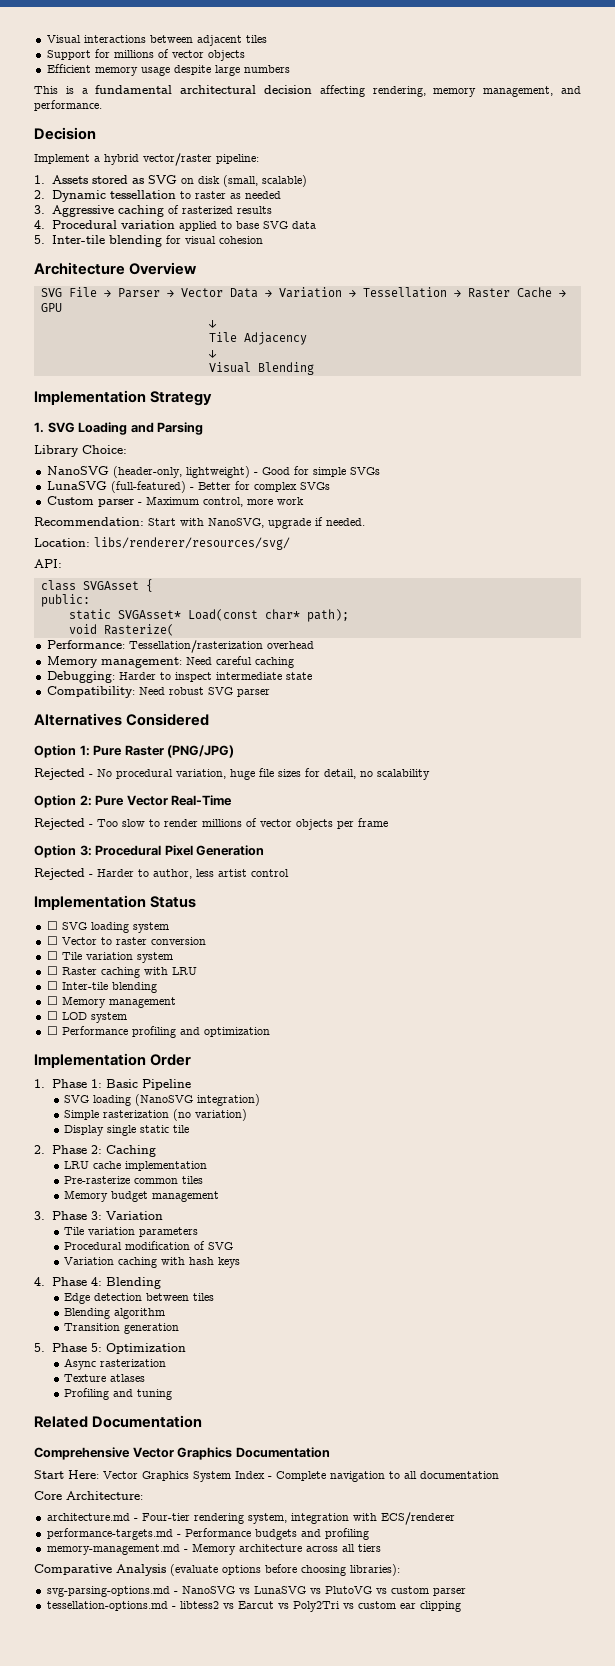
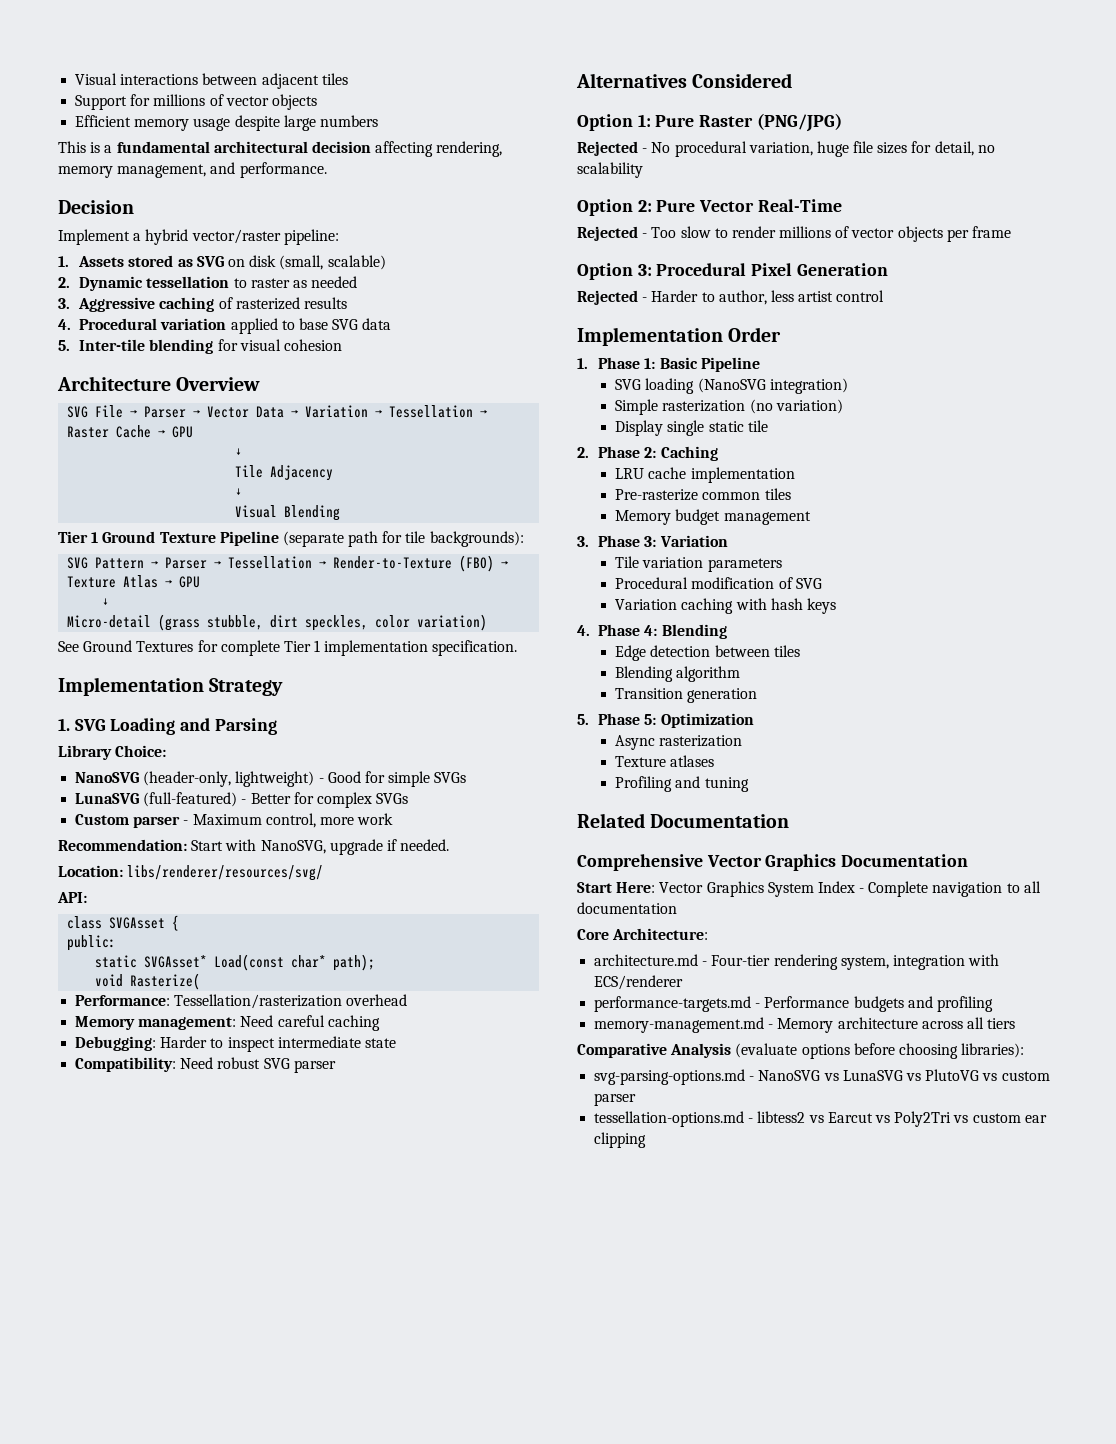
+ Tier 1 Ground Texture Pipeline (separate path for tile backgrounds):
+ SVG Pattern → Parser → Tessellation → Render-to-Texture (FBO) → Texture Atlas → GPU
+ ↓
+ Micro-detail (grass stubble, dirt speckles, color variation)
+ See Ground Textures for complete Tier 1 implementation specification.
- Implementation Status
- ☐ SVG loading system
- ☐ Vector to raster conversion
- ☐ Tile variation system
- ☐ Raster caching with LRU
- ☐ Inter-tile blending
- ☐ Memory management
- ☐ LOD system
- ☐ Performance profiling and optimization

